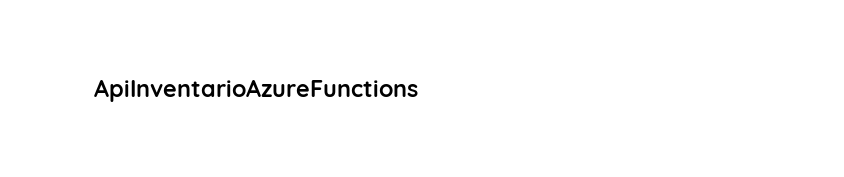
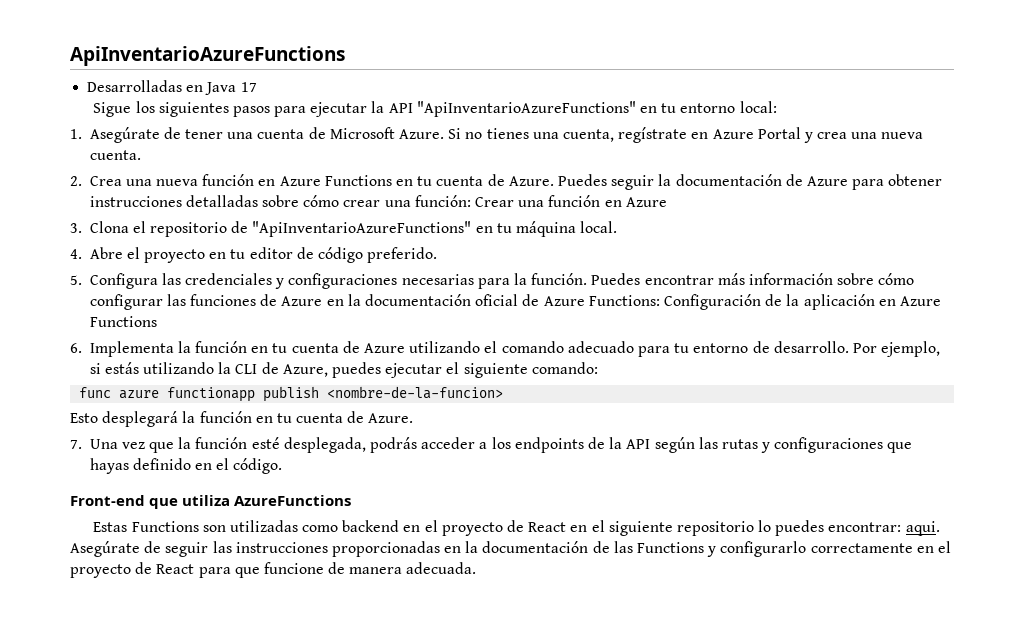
+ Desarrolladas en Java 17
+ Sigue los siguientes pasos para ejecutar la API "ApiInventarioAzureFunctions" en tu entorno local:
+ 1. Asegúrate de tener una cuenta de Microsoft Azure. Si no tienes una cuenta, regístrate en Azure Portal y crea una nueva cuenta.
+ 2. Crea una nueva función en Azure Functions en tu cuenta de Azure. Puedes seguir la documentación de Azure para obtener instrucciones detalladas sobre cómo crear una función: Crear una función en Azure
+ 3. Clona el repositorio de "ApiInventarioAzureFunctions" en tu máquina local.
+ 4. Abre el proyecto en tu editor de código preferido.
+ 5. Configura las credenciales y configuraciones necesarias para la función. Puedes encontrar más información sobre cómo configurar las funciones de Azure en la documentación oficial de Azure Functions: Configuración de la aplicación en Azure Functions
+ 6. Implementa la función en tu cuenta de Azure utilizando el comando adecuado para tu entorno de desarrollo. Por ejemplo, si estás utilizando la CLI de Azure, puedes ejecutar el siguiente comando:
+ func azure functionapp publish <nombre-de-la-funcion>
+ Esto desplegará la función en tu cuenta de Azure.
+ 7. Una vez que la función esté desplegada, podrás acceder a los endpoints de la API según las rutas y configuraciones que hayas definido en el código.
+ Front-end que utiliza AzureFunctions
+ Estas Functions son utilizadas como backend en el proyecto de React en el siguiente repositorio lo puedes encontrar: aqui. Asegúrate de seguir las instrucciones proporcionadas en la documentación de las Functions y configurarlo correctamente en el proyecto de React para que funcione de manera adecuada.

